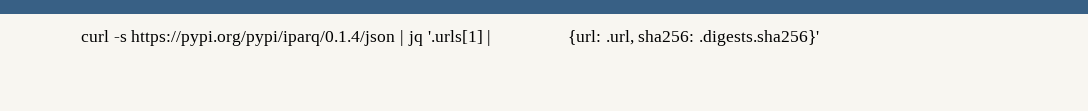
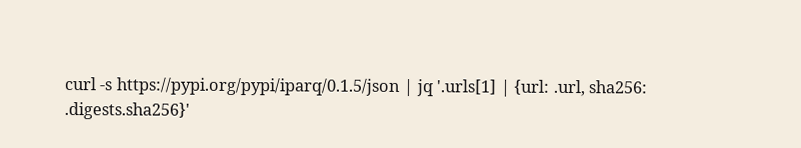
- curl -s https://pypi.org/pypi/iparq/0.1.4/json | jq '.urls[1] | {url: .url, sha256: .digests.sha256}'
+ curl -s https://pypi.org/pypi/iparq/0.1.5/json | jq '.urls[1] | {url: .url, sha256: .digests.sha256}'

